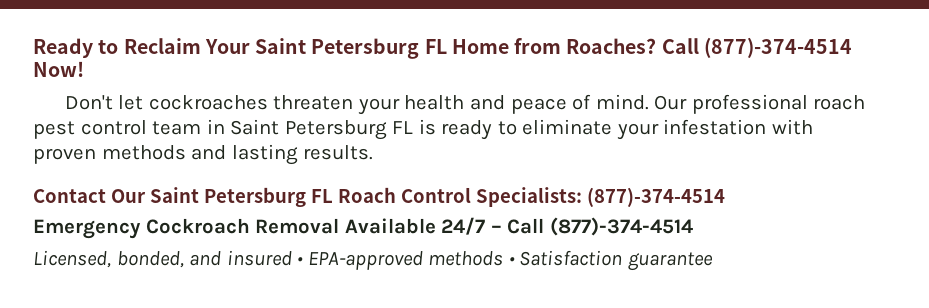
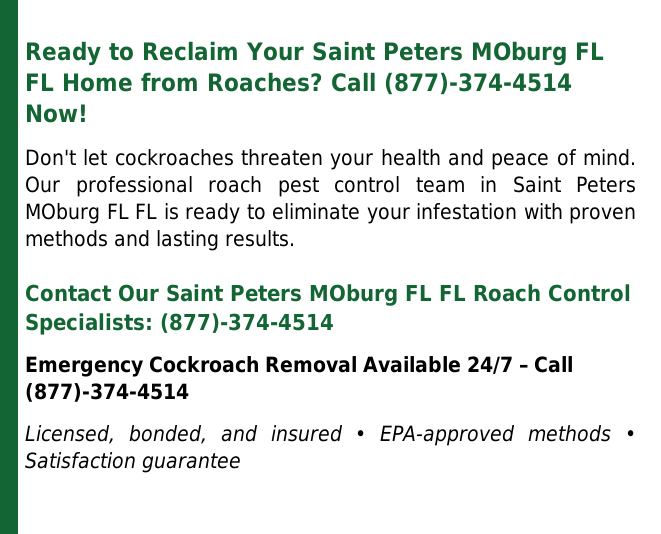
- Ready to Reclaim Your Saint Petersburg FL Home from Roaches?
+ Ready to Reclaim Your Saint Peters MOburg FL FL Home from Roaches?
- Our professional roach pest control team in Saint Petersburg FL is ready to eliminate your infestation with proven methods and lasting results.
+ Our professional roach pest control team in Saint Peters MOburg FL FL is ready to eliminate your infestation with proven methods and lasting results.
- Contact Our Saint Petersburg FL Roach Control Specialists: (877)-374-4514
+ Contact Our Saint Peters MOburg FL FL Roach Control Specialists: (877)-374-4514

